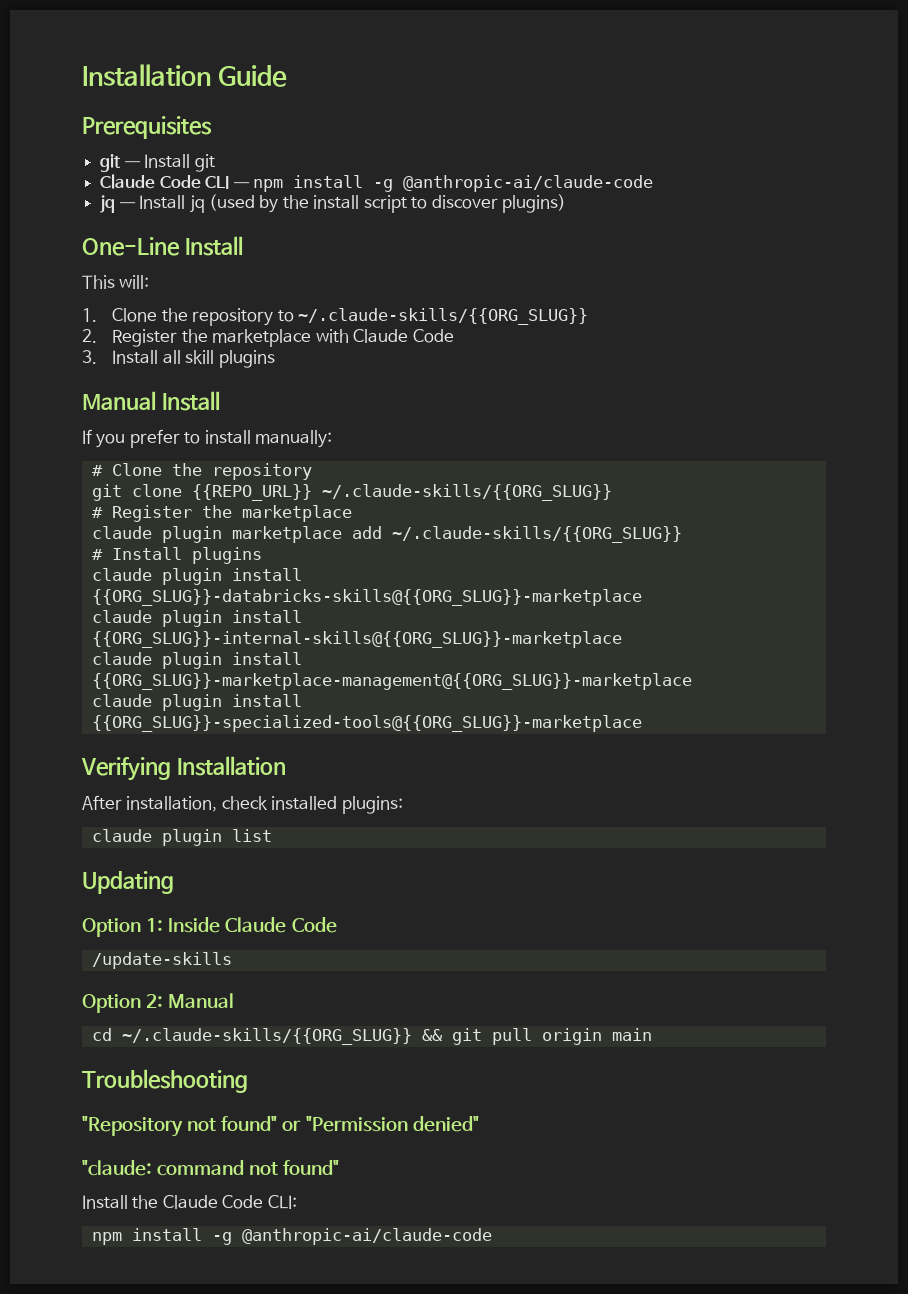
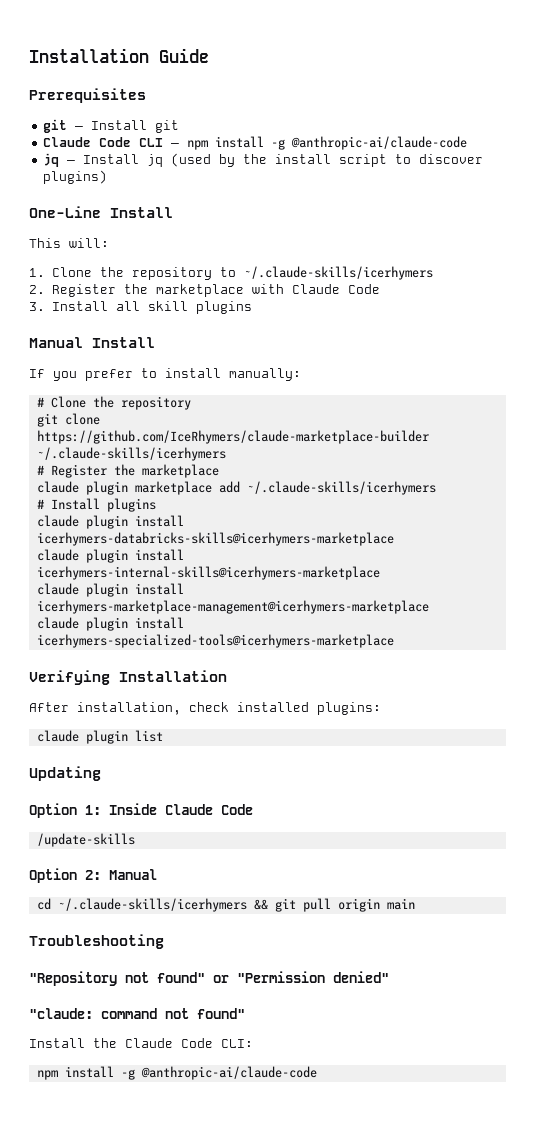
- 1. Clone the repository to ~/.claude-skills/{{ORG_SLUG}}
+ 1. Clone the repository to ~/.claude-skills/icerhymers
- git clone {{REPO_URL}} ~/.claude-skills/{{ORG_SLUG}}
+ git clone https://github.com/IceRhymers/claude-marketplace-builder ~/.claude-skills/icerhymers
- claude plugin marketplace add ~/.claude-skills/{{ORG_SLUG}}
+ claude plugin marketplace add ~/.claude-skills/icerhymers
- claude plugin install {{ORG_SLUG}}-databricks-skills@{{ORG_SLUG}}-marketplace
- claude plugin install {{ORG_SLUG}}-internal-skills@{{ORG_SLUG}}-marketplace
- claude plugin install {{ORG_SLUG}}-marketplace-management@{{ORG_SLUG}}-marketplace
- claude plugin install {{ORG_SLUG}}-specialized-tools@{{ORG_SLUG}}-marketplace
+ claude plugin install icerhymers-databricks-skills@icerhymers-marketplace
+ claude plugin install icerhymers-internal-skills@icerhymers-marketplace
+ claude plugin install icerhymers-marketplace-management@icerhymers-marketplace
+ claude plugin install icerhymers-specialized-tools@icerhymers-marketplace
- cd ~/.claude-skills/{{ORG_SLUG}} && git pull origin main
+ cd ~/.claude-skills/icerhymers && git pull origin main

